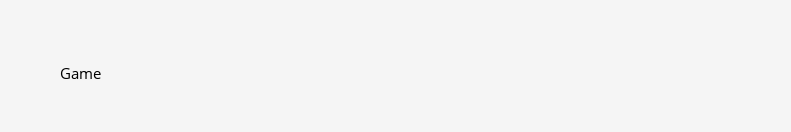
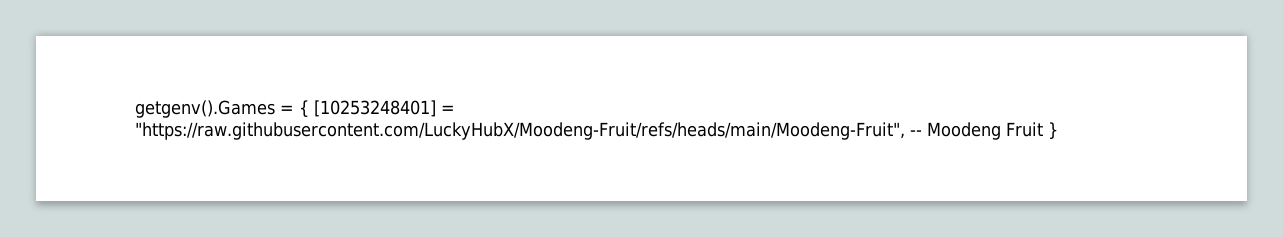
- Game
+ getgenv().Games = { [10253248401] = "https://raw.githubusercontent.com/LuckyHubX/Moodeng-Fruit/refs/heads/main/Moodeng-Fruit", -- Moodeng Fruit }

